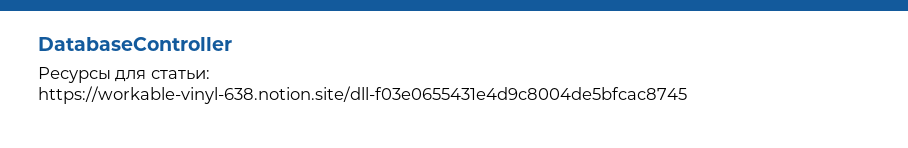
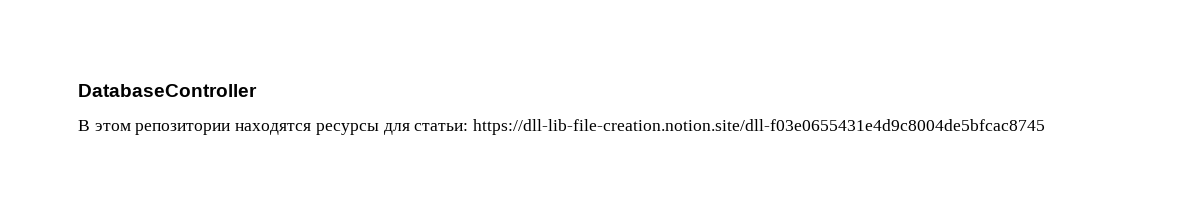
- Ресурсы для статьи: https://workable-vinyl-638.notion.site/dll-f03e0655431e4d9c8004de5bfcac8745
+ В этом репозитории находятся ресурсы для статьи: https://dll-lib-file-creation.notion.site/dll-f03e0655431e4d9c8004de5bfcac8745

